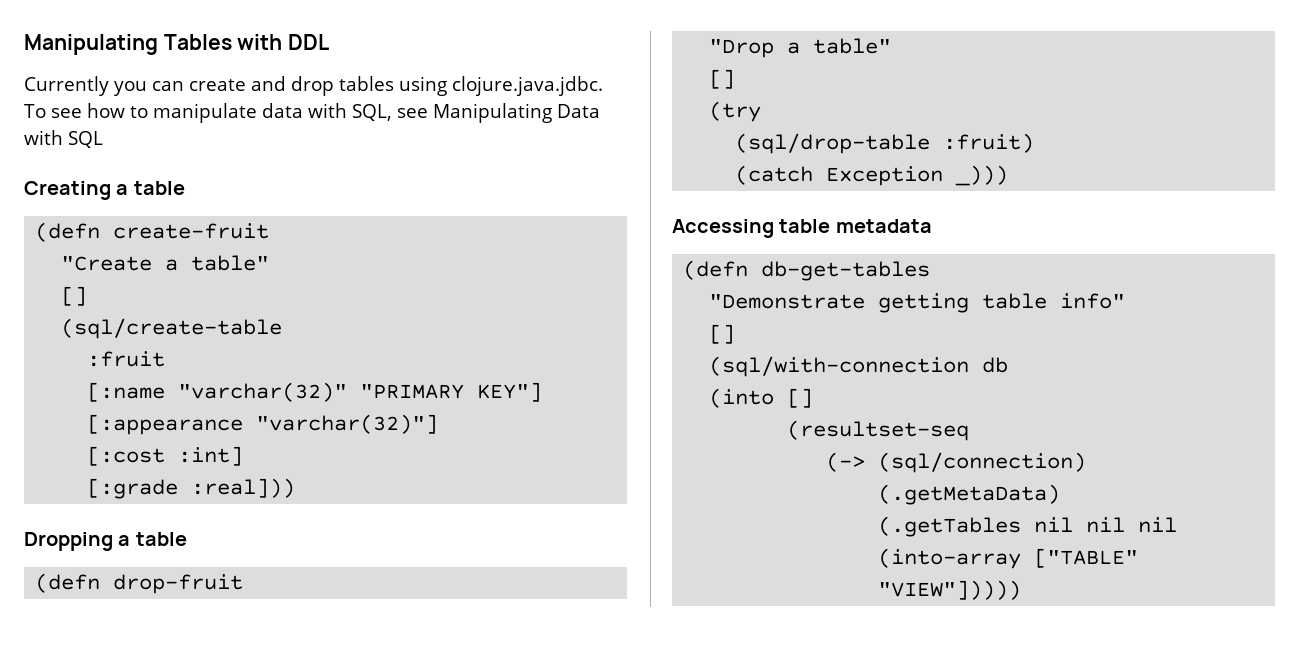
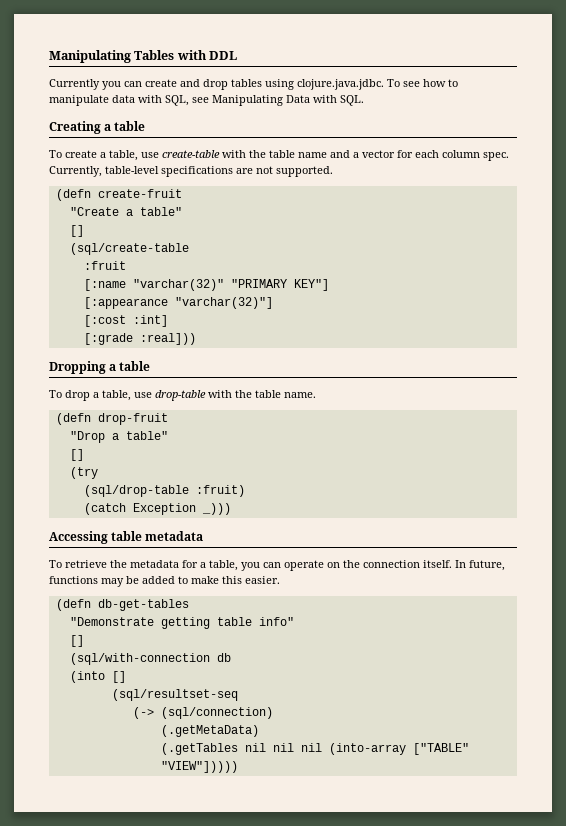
- Currently you can create and drop tables using clojure.java.jdbc. To see how to manipulate data with SQL, see Manipulating Data with SQL
+ Currently you can create and drop tables using clojure.java.jdbc. To see how to manipulate data with SQL, see Manipulating Data with SQL.
+ To create a table, use create-table with the table name and a vector for each column spec. Currently, table-level specifications are not supported.
+ To drop a table, use drop-table with the table name.
+ To retrieve the metadata for a table, you can operate on the connection itself. In future, functions may be added to make this easier.
- (resultset-seq
+ (sql/resultset-seq

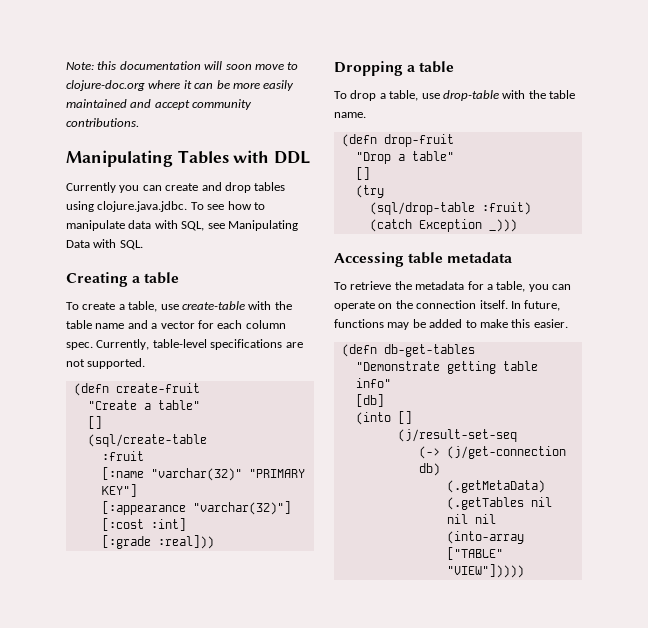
+ Note: this documentation will soon move to clojure-doc.org where it can be more easily maintained and accept community contributions.
  "Demonstrate getting table info"
- []
- (sql/with-connection db
+ [db]
- (sql/resultset-seq
+ (j/result-set-seq
- (-> (sql/connection)
+ (-> (j/get-connection db)

